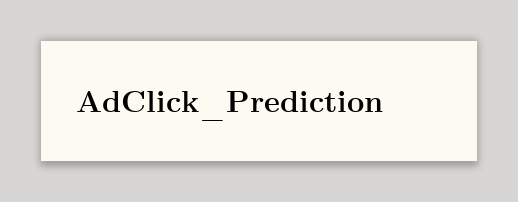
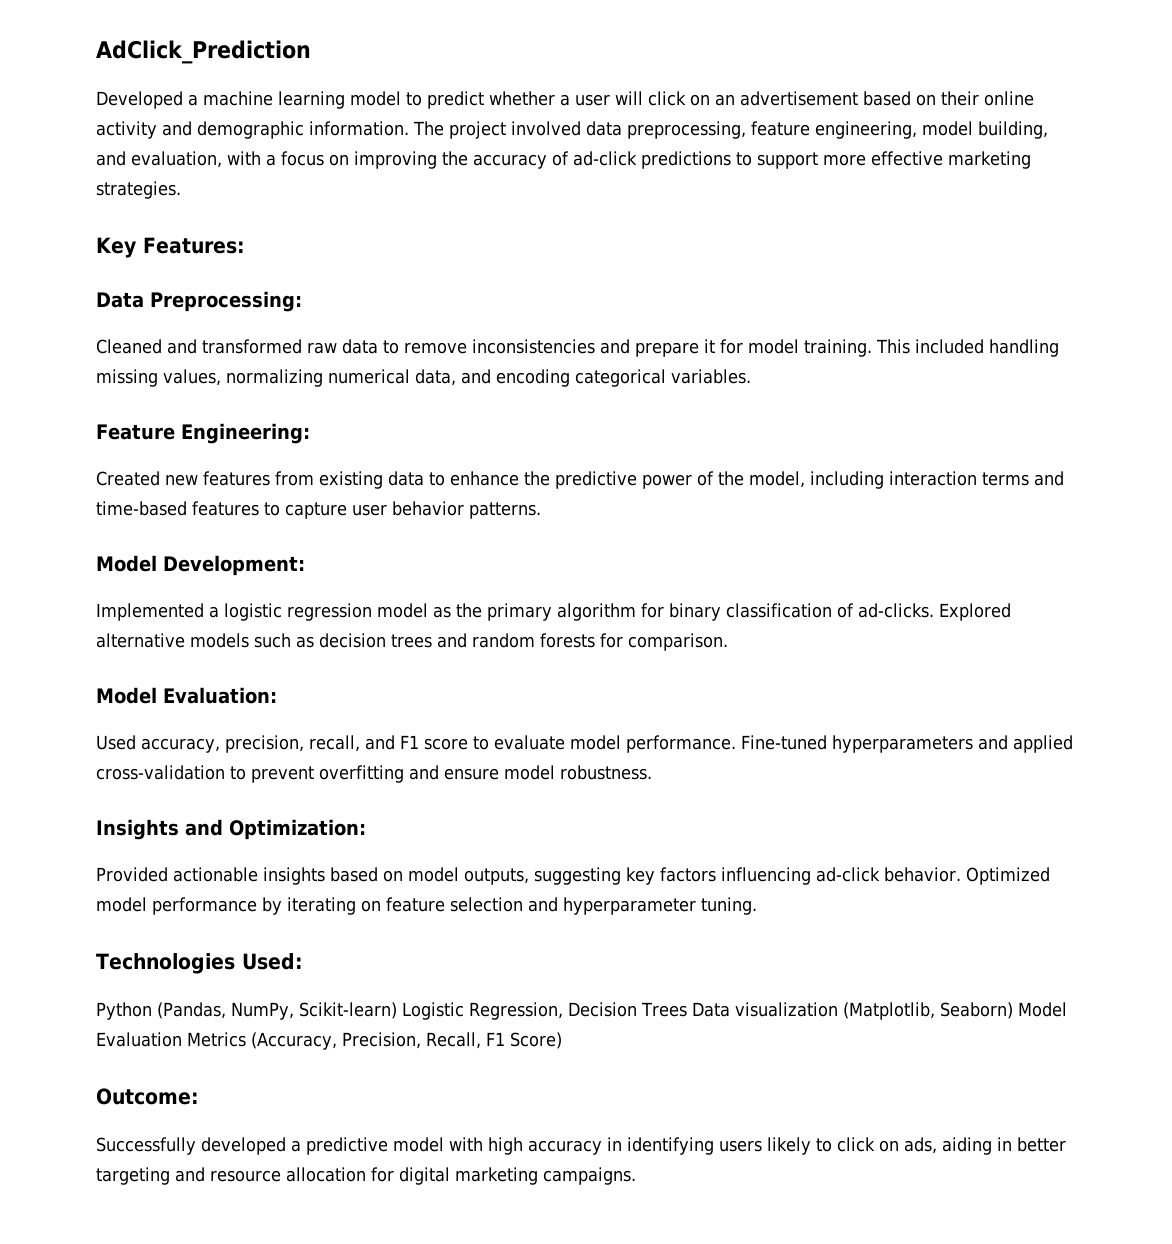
+ Developed a machine learning model to predict whether a user will click on an advertisement based on their online activity and demographic information. The project involved data preprocessing, feature engineering, model building, and evaluation, with a focus on improving the accuracy of ad-click predictions to support more effective marketing strategies.
+ Key Features:
+ Data Preprocessing:
+ Cleaned and transformed raw data to remove inconsistencies and prepare it for model training. This included handling missing values, normalizing numerical data, and encoding categorical variables.
+ Feature Engineering:
+ Created new features from existing data to enhance the predictive power of the model, including interaction terms and time-based features to capture user behavior patterns.
+ Model Development:
+ Implemented a logistic regression model as the primary algorithm for binary classification of ad-clicks. Explored alternative models such as decision trees and random forests for comparison.
+ Model Evaluation:
+ Used accuracy, precision, recall, and F1 score to evaluate model performance. Fine-tuned hyperparameters and applied cross-validation to prevent overfitting and ensure model robustness.
+ Insights and Optimization:
+ Provided actionable insights based on model outputs, suggesting key factors influencing ad-click behavior. Optimized model performance by iterating on feature selection and hyperparameter tuning.
+ Technologies Used:
+ Python (Pandas, NumPy, Scikit-learn) Logistic Regression, Decision Trees Data visualization (Matplotlib, Seaborn) Model Evaluation Metrics (Accuracy, Precision, Recall, F1 Score)
+ Outcome:
+ Successfully developed a predictive model with high accuracy in identifying users likely to click on ads, aiding in better targeting and resource allocation for digital marketing campaigns.

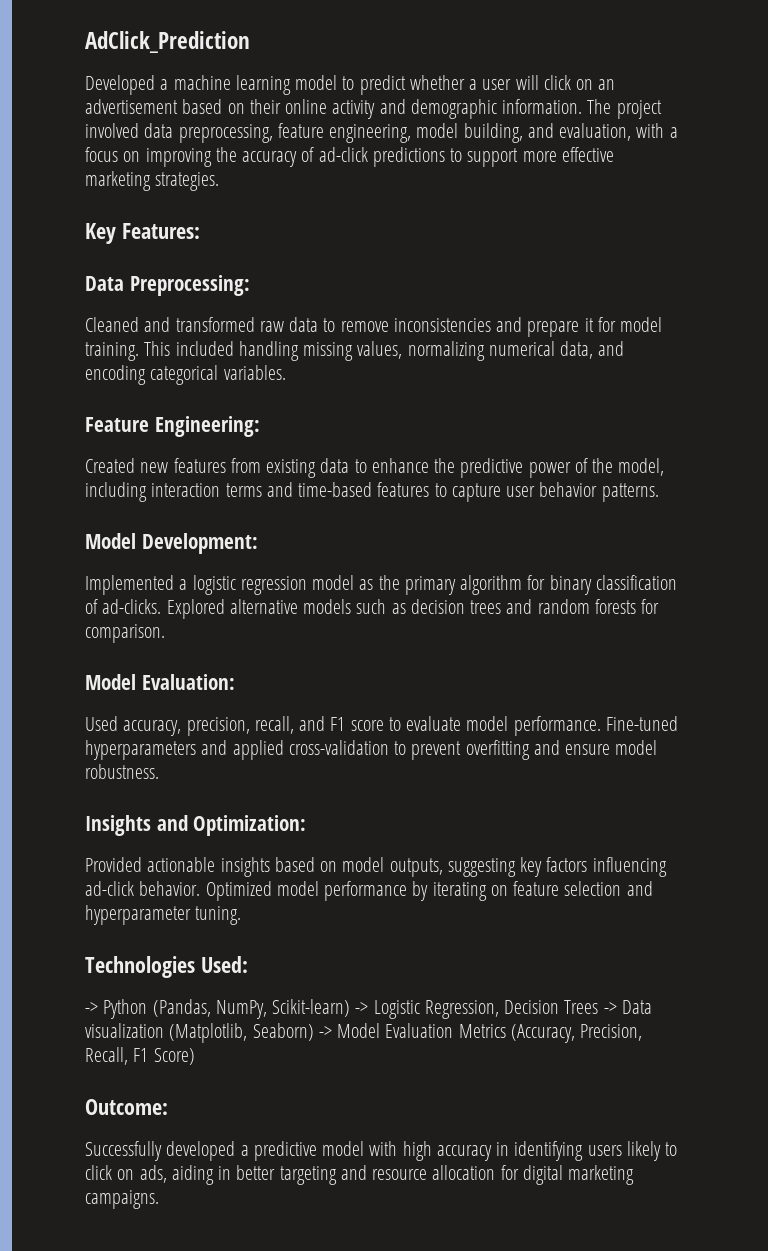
- Python (Pandas, NumPy, Scikit-learn) Logistic Regression, Decision Trees Data visualization (Matplotlib, Seaborn) Model Evaluation Metrics (Accuracy, Precision, Recall, F1 Score)
+ -> Python (Pandas, NumPy, Scikit-learn) -> Logistic Regression, Decision Trees -> Data visualization (Matplotlib, Seaborn) -> Model Evaluation Metrics (Accuracy, Precision, Recall, F1 Score)

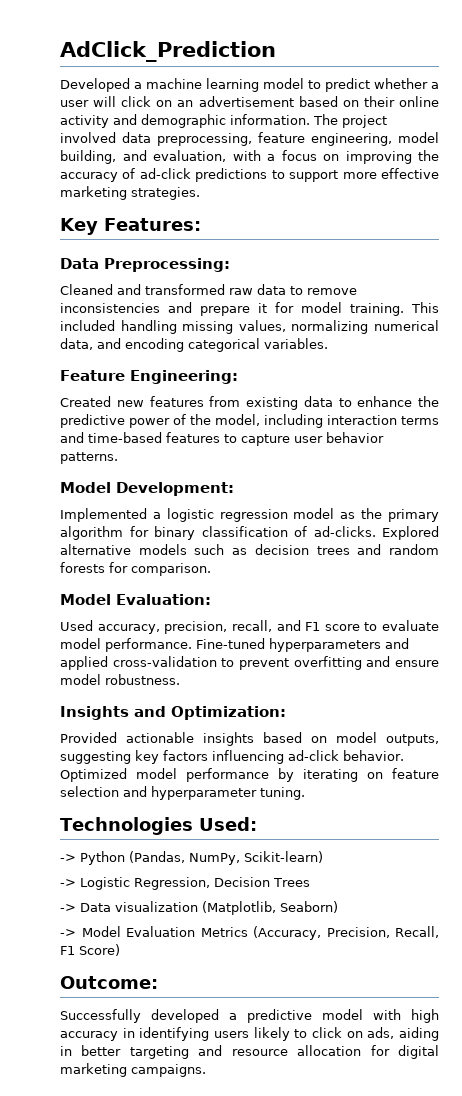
- -> Python (Pandas, NumPy, Scikit-learn) -> Logistic Regression, Decision Trees -> Data visualization (Matplotlib, Seaborn) -> Model Evaluation Metrics (Accuracy, Precision, Recall, F1 Score)
+ -> Python (Pandas, NumPy, Scikit-learn)
+ -> Logistic Regression, Decision Trees
+ -> Data visualization (Matplotlib, Seaborn)
+ -> Model Evaluation Metrics (Accuracy, Precision, Recall, F1 Score)

